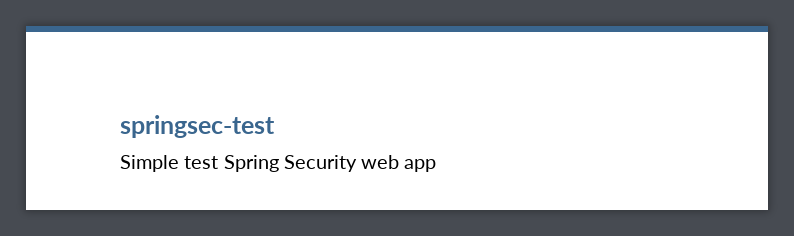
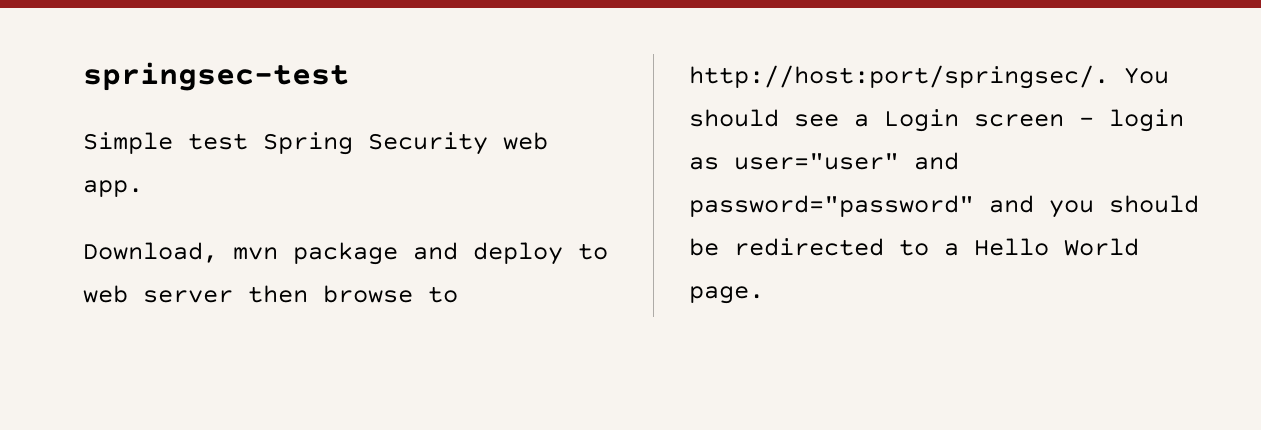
- Simple test Spring Security web app
+ Simple test Spring Security web app.
+ Download, mvn package and deploy to web server then browse to http://host:port/springsec/. You should see a Login screen - login as user="user" and password="password" and you should be redirected to a Hello World page.

